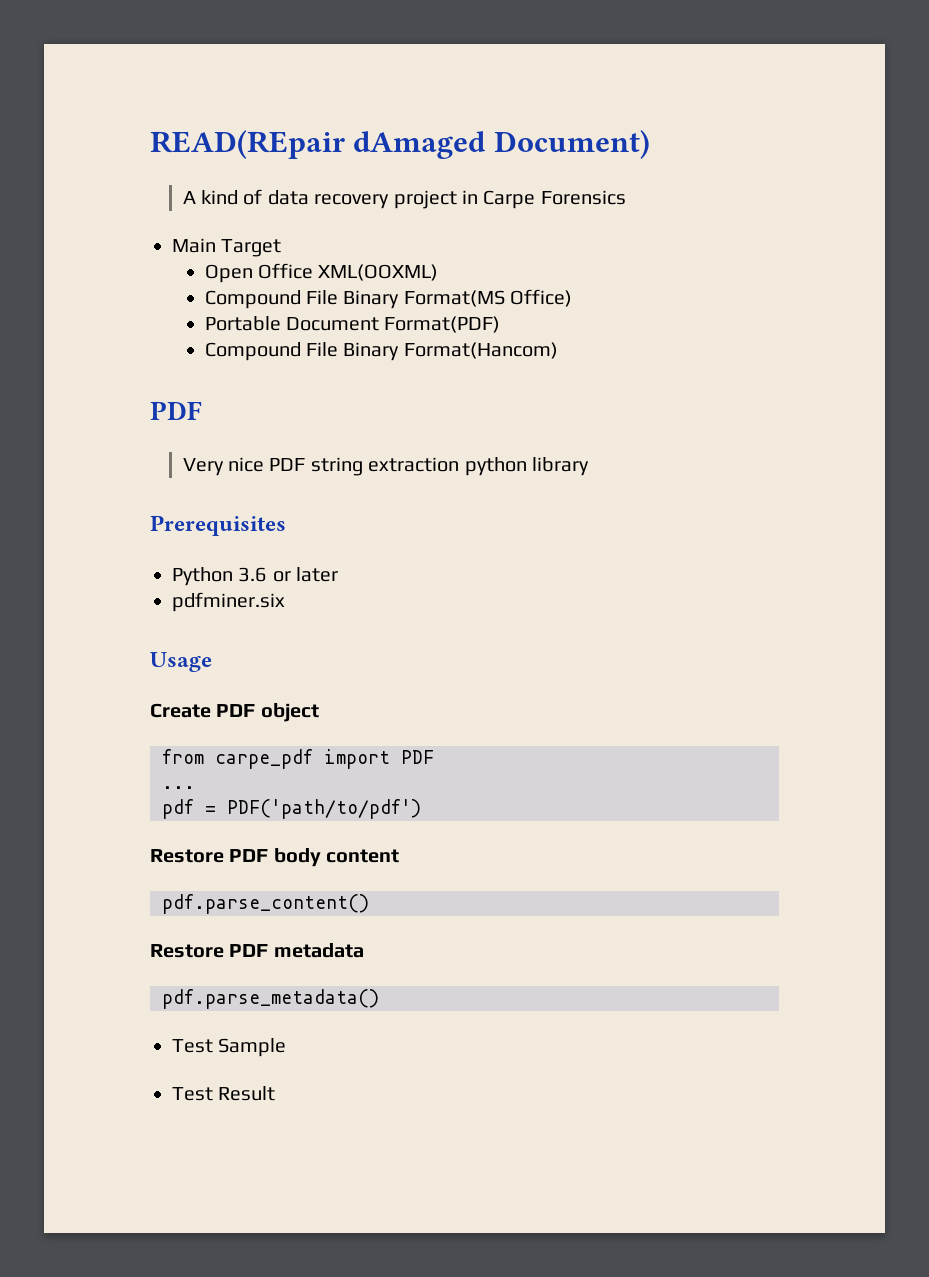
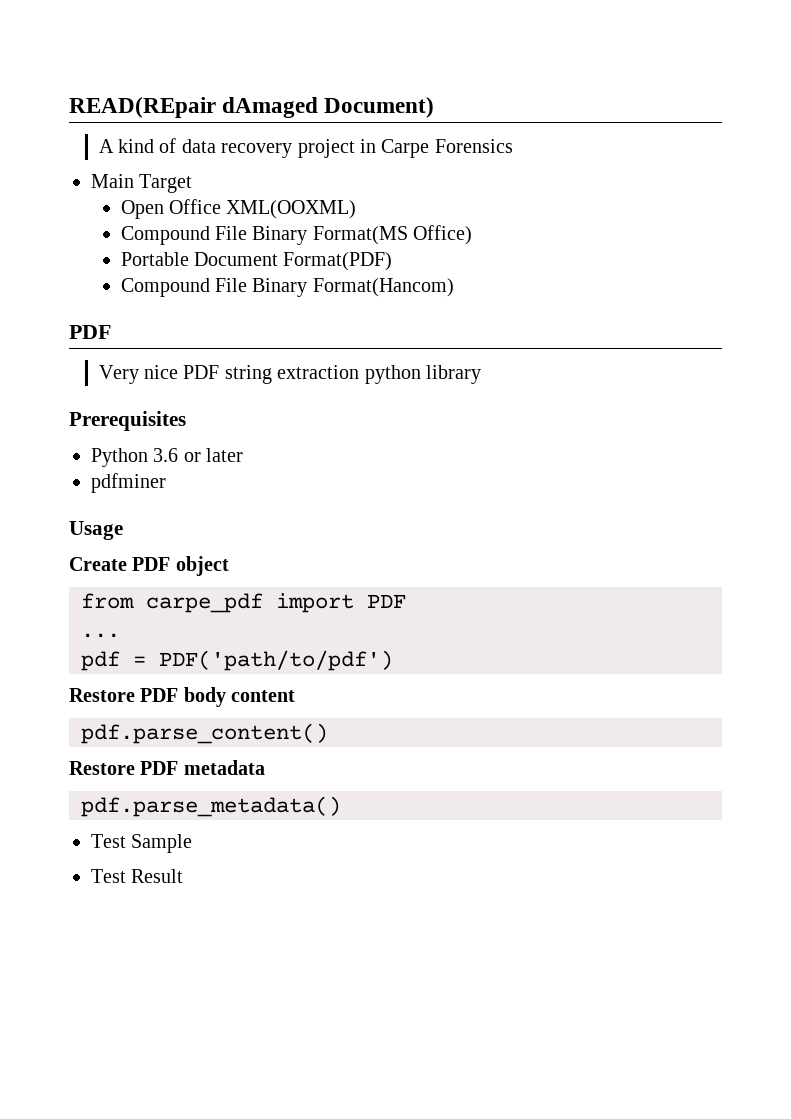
- pdfminer.six
+ pdfminer

